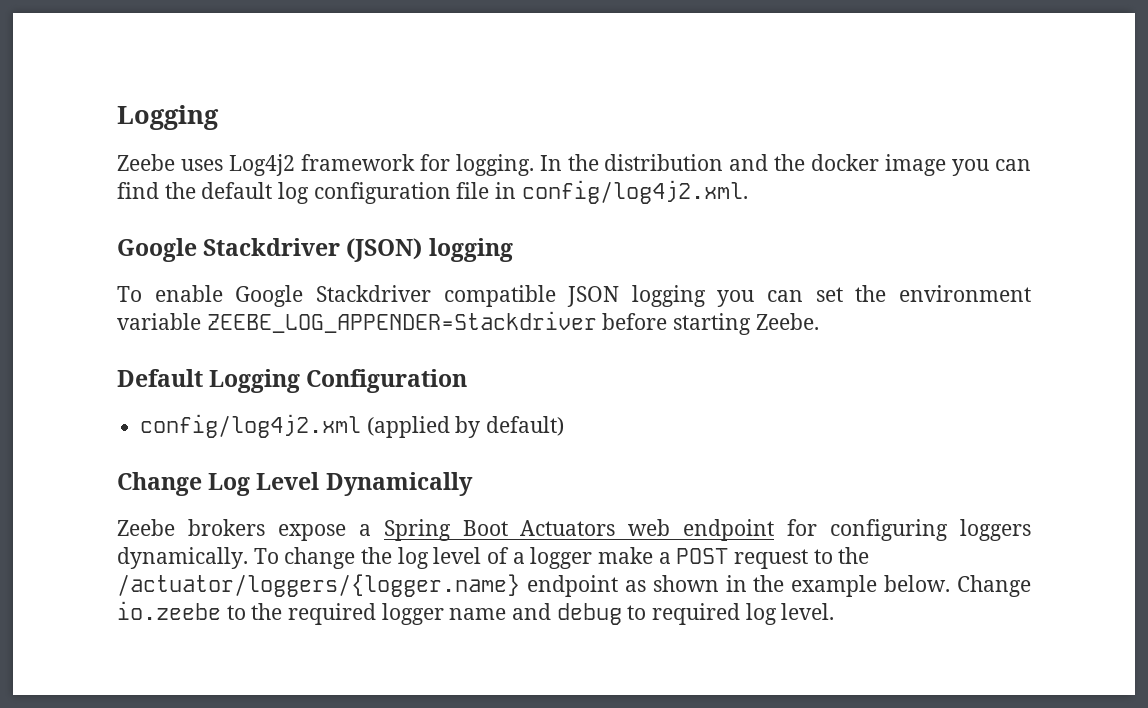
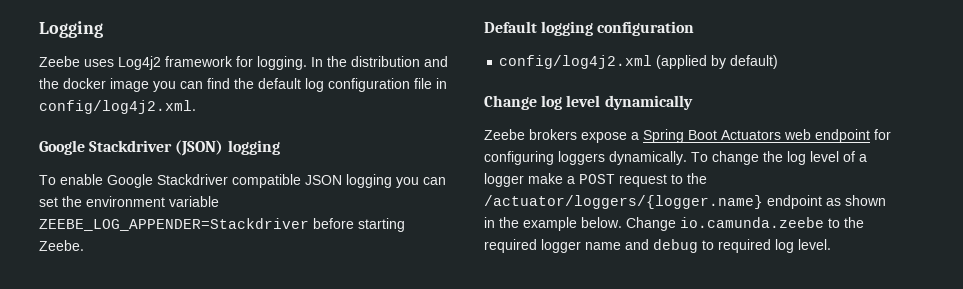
- Default Logging Configuration
+ Default logging configuration
- Change Log Level Dynamically
+ Change log level dynamically
- Change io.zeebe to the required logger name and debug to required log level.
+ Change io.camunda.zeebe to the required logger name and debug to required log level.

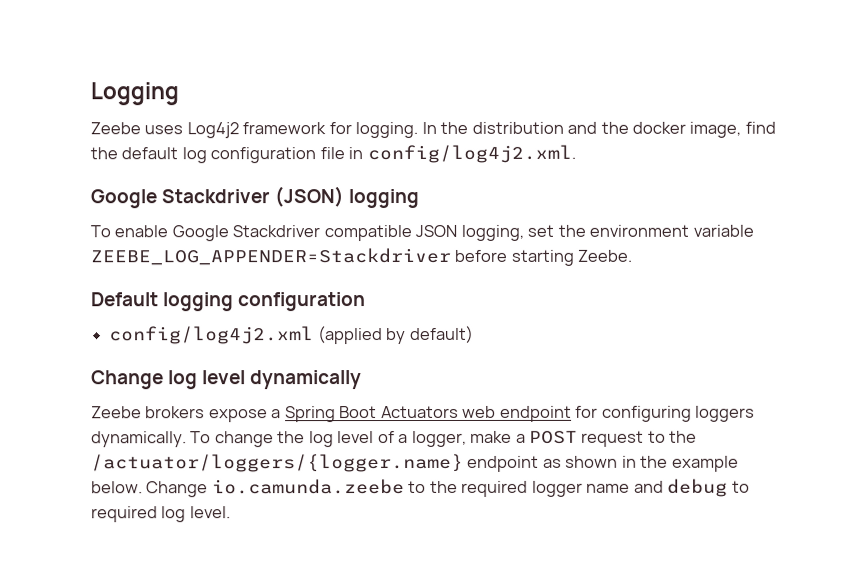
- In the distribution and the docker image you can find the default log configuration file in config/log4j2.xml.
+ In the distribution and the docker image, find the default log configuration file in config/log4j2.xml.
- To enable Google Stackdriver compatible JSON logging you can set the environment variable ZEEBE_LOG_APPENDER=Stackdriver before starting Zeebe.
+ To enable Google Stackdriver compatible JSON logging, set the environment variable ZEEBE_LOG_APPENDER=Stackdriver before starting Zeebe.
- To change the log level of a logger make a POST request to the /actuator/loggers/{logger.name} endpoint as shown in the example below.
+ To change the log level of a logger, make a POST request to the /actuator/loggers/{logger.name} endpoint as shown in the example below.

